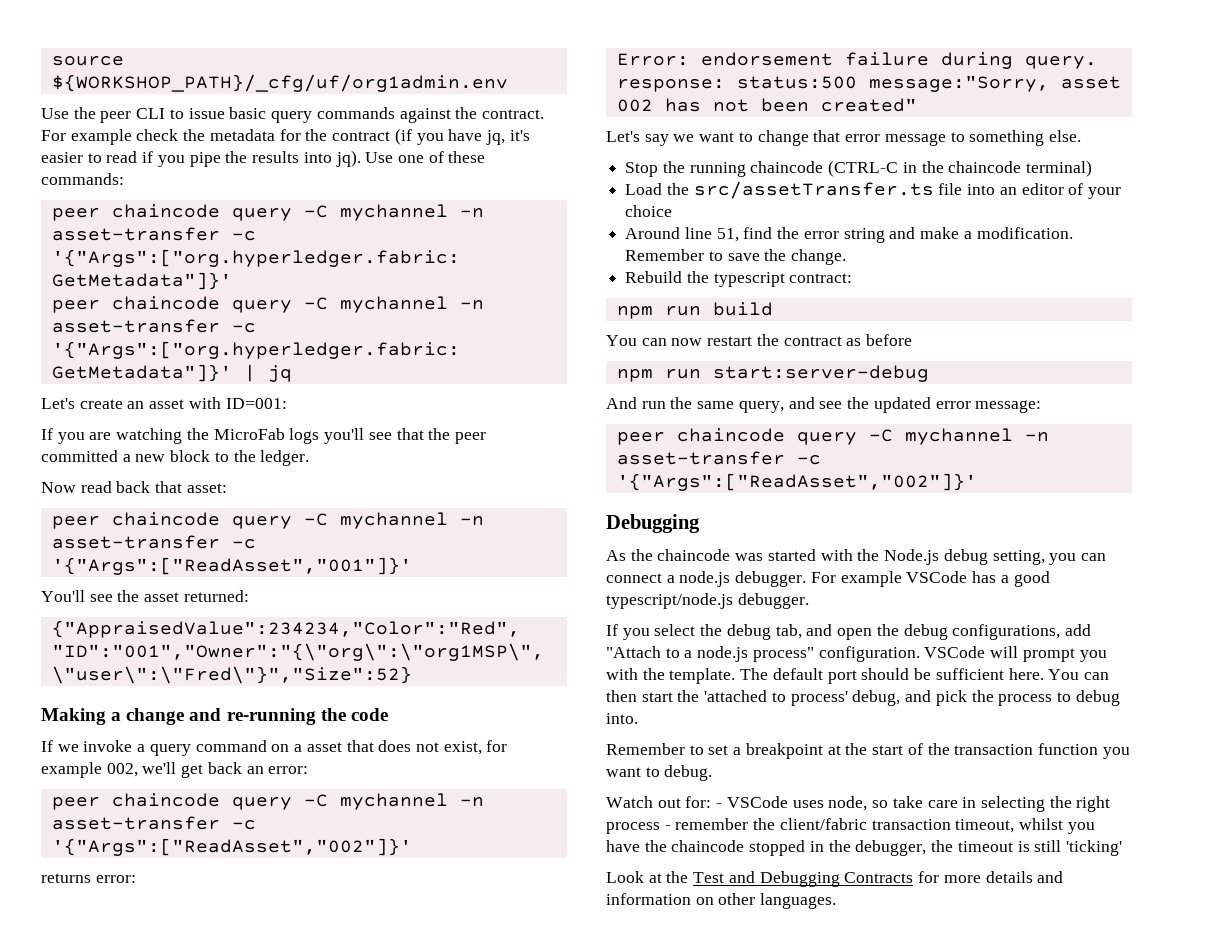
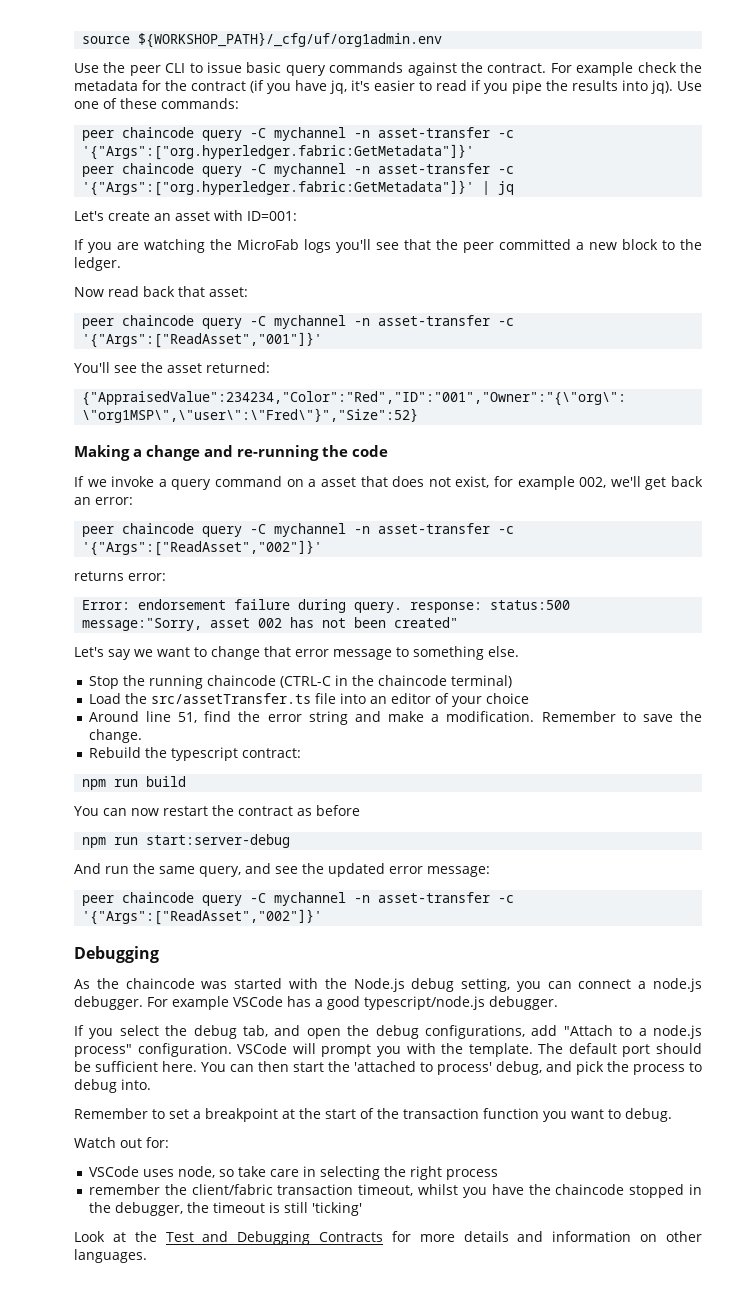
- Watch out for: - VSCode uses node, so take care in selecting the right process - remember the client/fabric transaction timeout, whilst you have the chaincode stopped in the debugger, the timeout is still 'ticking'
+ Watch out for:
+ VSCode uses node, so take care in selecting the right process
+ remember the client/fabric transaction timeout, whilst you have the chaincode stopped in the debugger, the timeout is still 'ticking'

